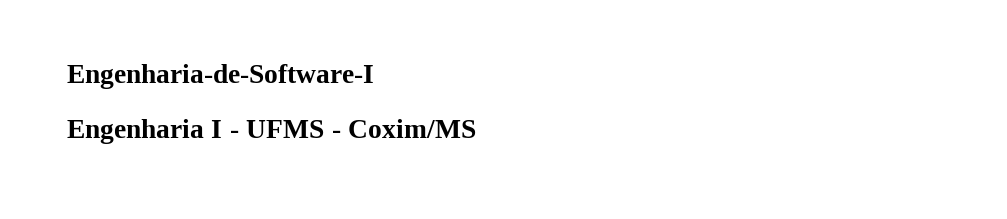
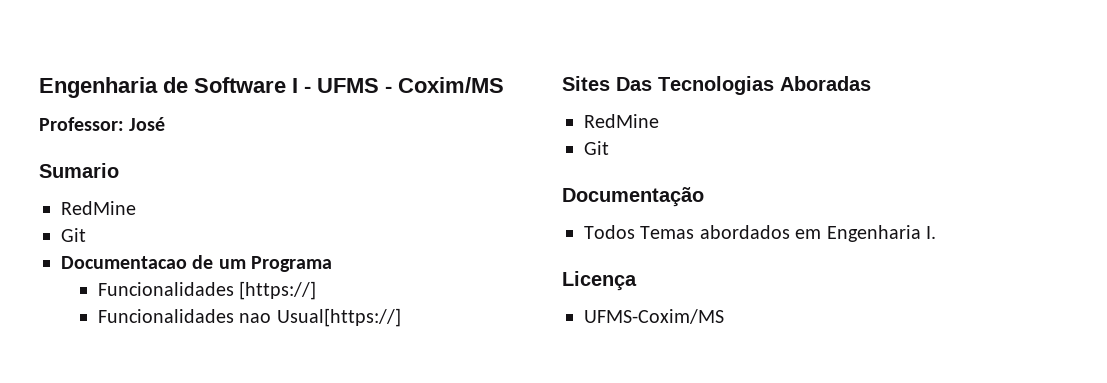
- Engenharia-de-Software-I
- Engenharia I - UFMS - Coxim/MS
+ Engenharia de Software I - UFMS - Coxim/MS
+ Professor: José
+ Sumario
+ RedMine
+ Git
+ Documentacao de um Programa
+ Funcionalidades [https://]
+ Funcionalidades nao Usual[https://]
+ Sites Das Tecnologias Aboradas
+ RedMine
+ Git
+ Documentação
+ Todos Temas abordados em Engenharia I.
+ Licença
+ UFMS-Coxim/MS

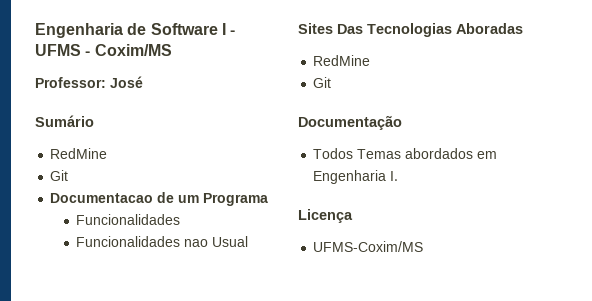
- Sumario
+ Sumário
  Documentacao de um Programa
- Funcionalidades [https://]
+ Funcionalidades
- Funcionalidades nao Usual[https://]
+ Funcionalidades nao Usual

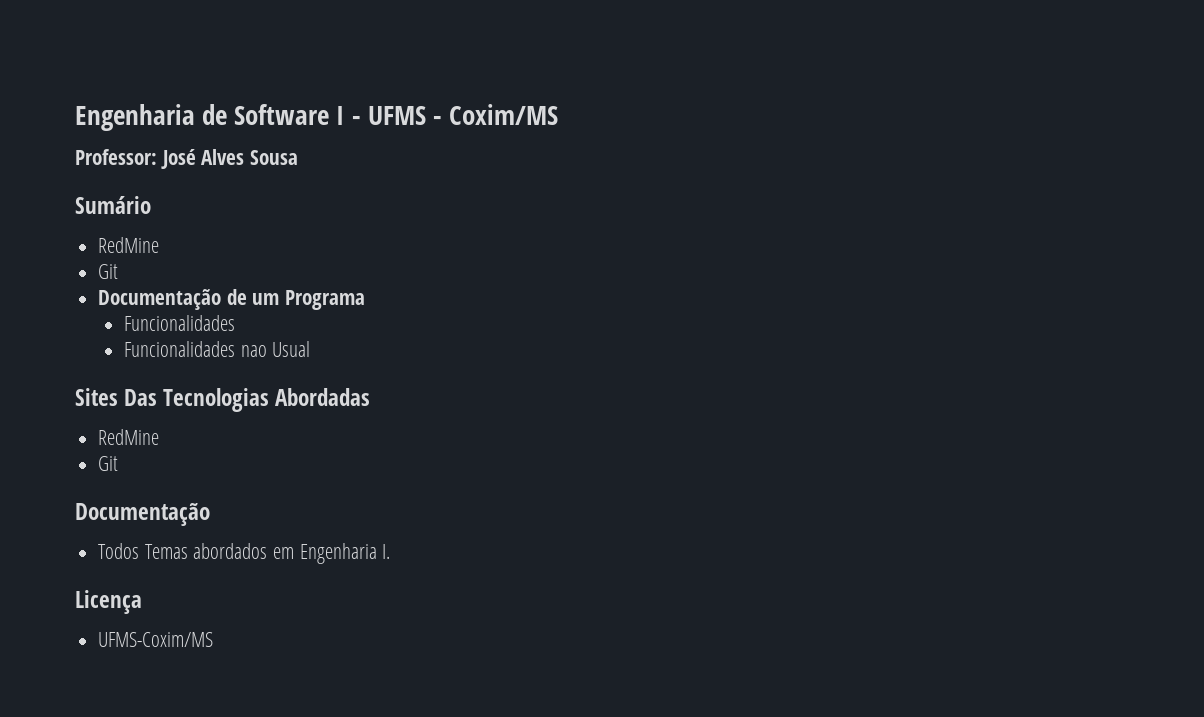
- Professor: José
+ Professor: José Alves Sousa
- Documentacao de um Programa
+ Documentação de um Programa
- Sites Das Tecnologias Aboradas
+ Sites Das Tecnologias Abordadas

